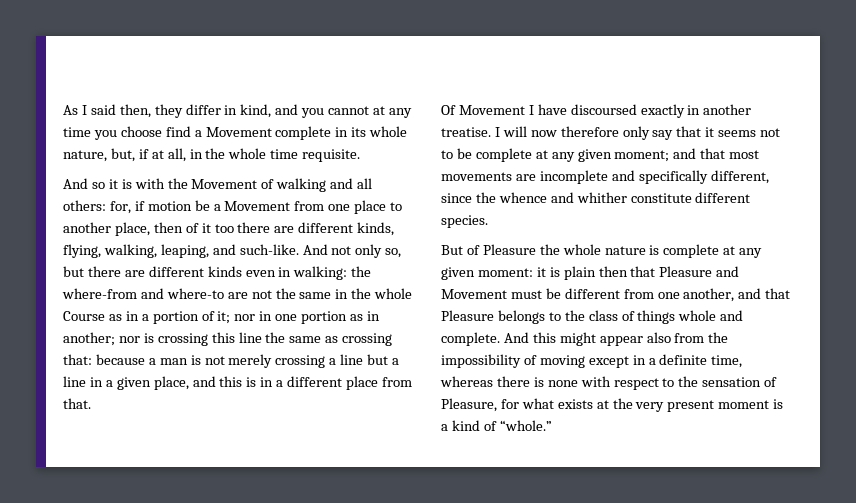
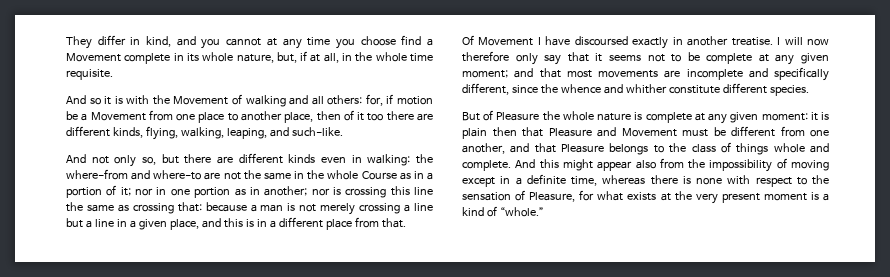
- As I said then, they differ in kind, and you cannot at any time you choose find a Movement complete in its whole nature, but, if at all, in the whole time requisite.
+ They differ in kind, and you cannot at any time you choose find a Movement complete in its whole nature, but, if at all, in the whole time requisite.
- for, if motion be a Movement from one place to another place, then of it too there are different kinds, flying, walking, leaping, and such-like. And not only so, but there are different kinds even in walking:
+ for, if motion be a Movement from one place to another place, then of it too there are different kinds, flying, walking, leaping, and such-like.
+ And not only so, but there are different kinds even in walking:

